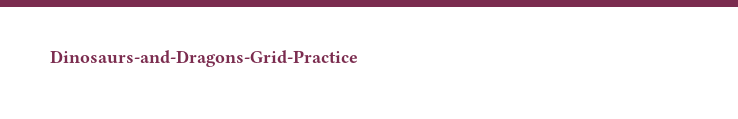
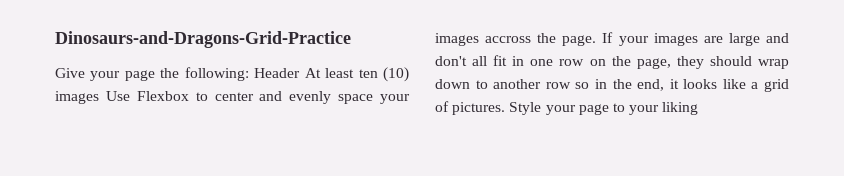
+ Give your page the following: Header At least ten (10) images Use Flexbox to center and evenly space your images accross the page. If your images are large and don't all fit in one row on the page, they should wrap down to another row so in the end, it looks like a grid of pictures. Style your page to your liking

